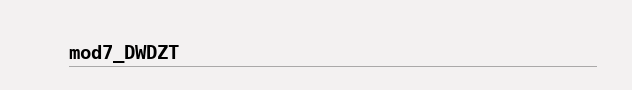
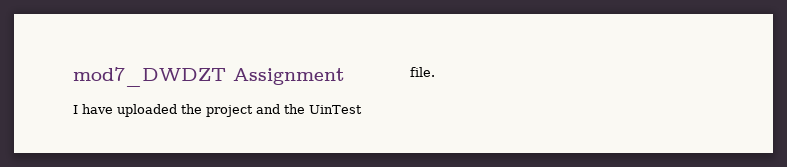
- mod7_DWDZT
+ mod7_DWDZT Assignment
+ I have uploaded the project and the UinTest file.

